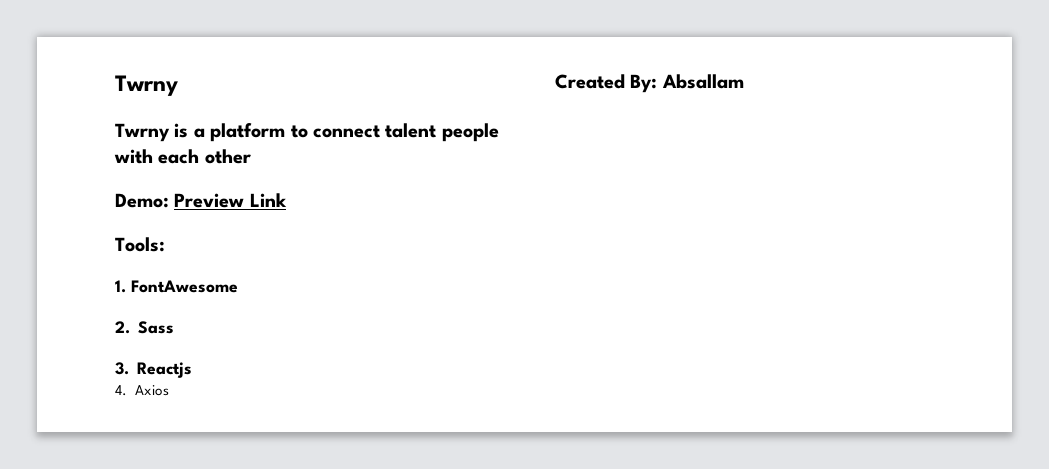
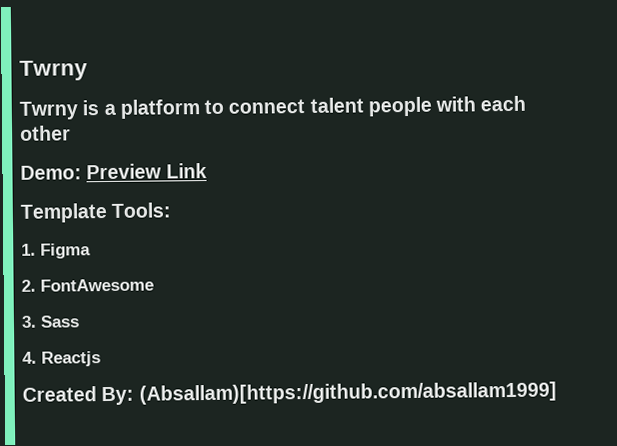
- Tools:
+ Template Tools:
- 1. FontAwesome
+ 1. Figma
+ 2. FontAwesome
- 2. Sass
+ 3. Sass
- 3. Reactjs
+ 4. Reactjs
- 4. Axios
- Created By: Absallam
+ Created By: (Absallam)[https://github.com/absallam1999]

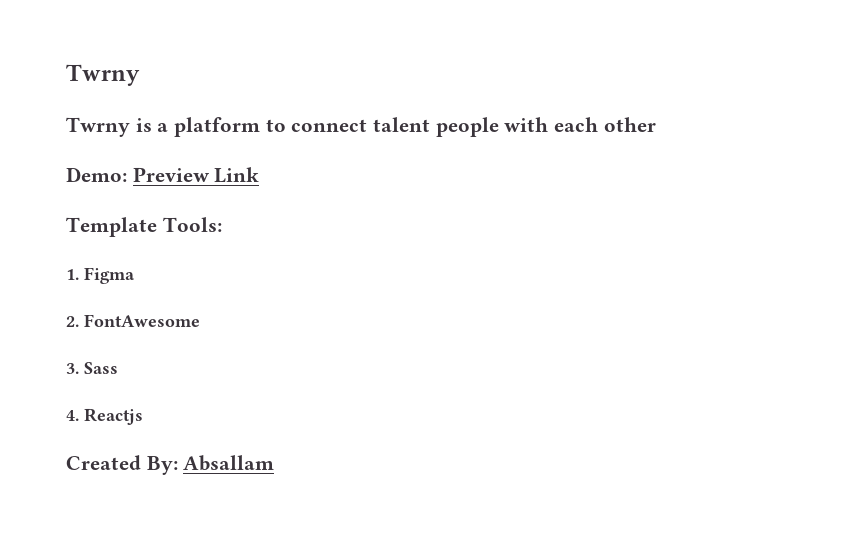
- Created By: (Absallam)[https://github.com/absallam1999]
+ Created By: Absallam

